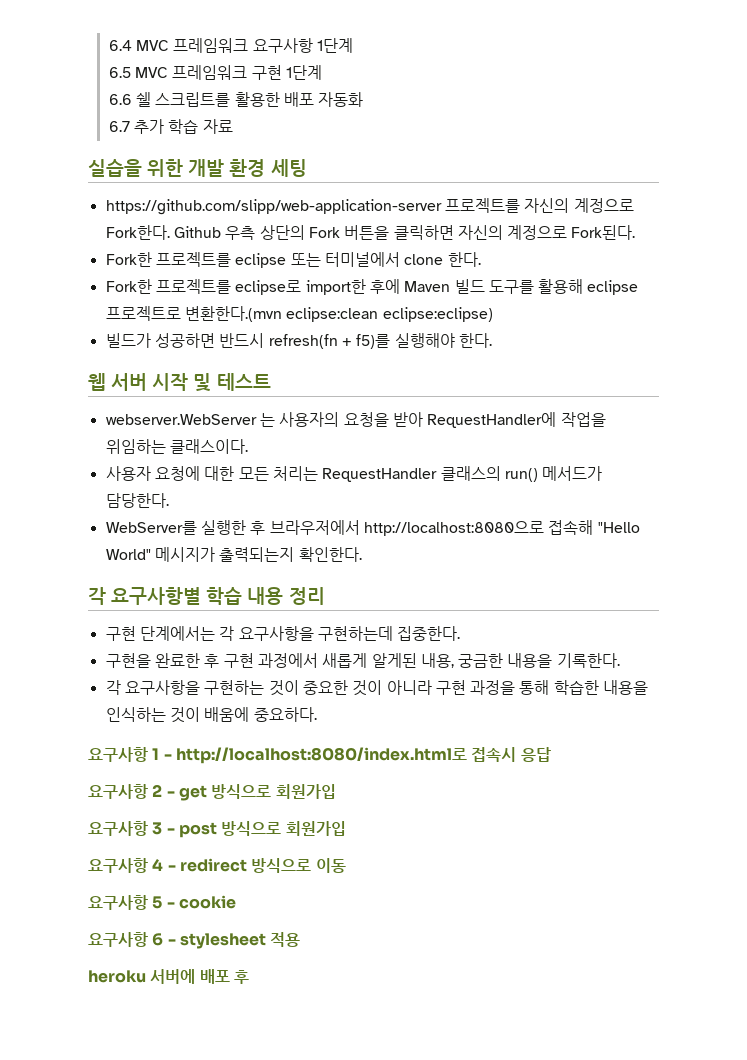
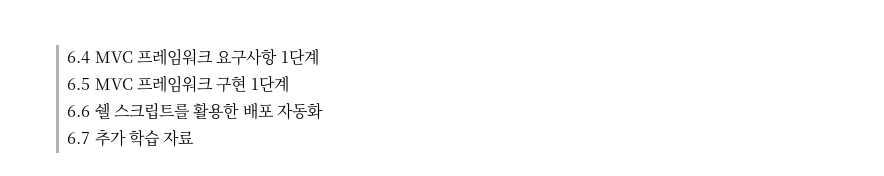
- 실습을 위한 개발 환경 세팅
- https://github.com/slipp/web-application-server 프로젝트를 자신의 계정으로 Fork한다. Github 우측 상단의 Fork 버튼을 클릭하면 자신의 계정으로 Fork된다.
- Fork한 프로젝트를 eclipse 또는 터미널에서 clone 한다.
- Fork한 프로젝트를 eclipse로 import한 후에 Maven 빌드 도구를 활용해 eclipse 프로젝트로 변환한다.(mvn eclipse:clean eclipse:eclipse)
- 빌드가 성공하면 반드시 refresh(fn + f5)를 실행해야 한다.
- 웹 서버 시작 및 테스트
- webserver.WebServer 는 사용자의 요청을 받아 RequestHandler에 작업을 위임하는 클래스이다.
- 사용자 요청에 대한 모든 처리는 RequestHandler 클래스의 run() 메서드가 담당한다.
- WebServer를 실행한 후 브라우저에서 http://localhost:8080으로 접속해 "Hello World" 메시지가 출력되는지 확인한다.
- 각 요구사항별 학습 내용 정리
- 구현 단계에서는 각 요구사항을 구현하는데 집중한다.
- 구현을 완료한 후 구현 과정에서 새롭게 알게된 내용, 궁금한 내용을 기록한다.
- 각 요구사항을 구현하는 것이 중요한 것이 아니라 구현 과정을 통해 학습한 내용을 인식하는 것이 배움에 중요하다.
- 요구사항 1 - http://localhost:8080/index.html로 접속시 응답
- 요구사항 2 - get 방식으로 회원가입
- 요구사항 3 - post 방식으로 회원가입
- 요구사항 4 - redirect 방식으로 이동
- 요구사항 5 - cookie
- 요구사항 6 - stylesheet 적용
- heroku 서버에 배포 후

